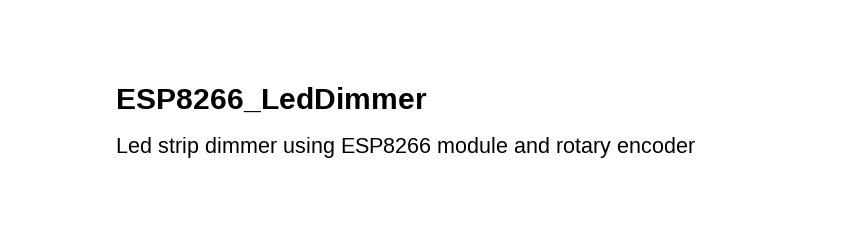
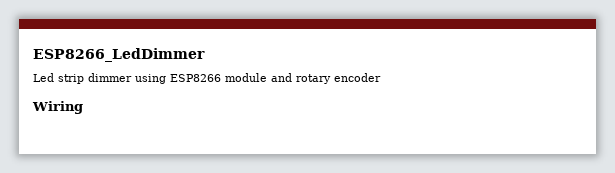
+ Wiring

